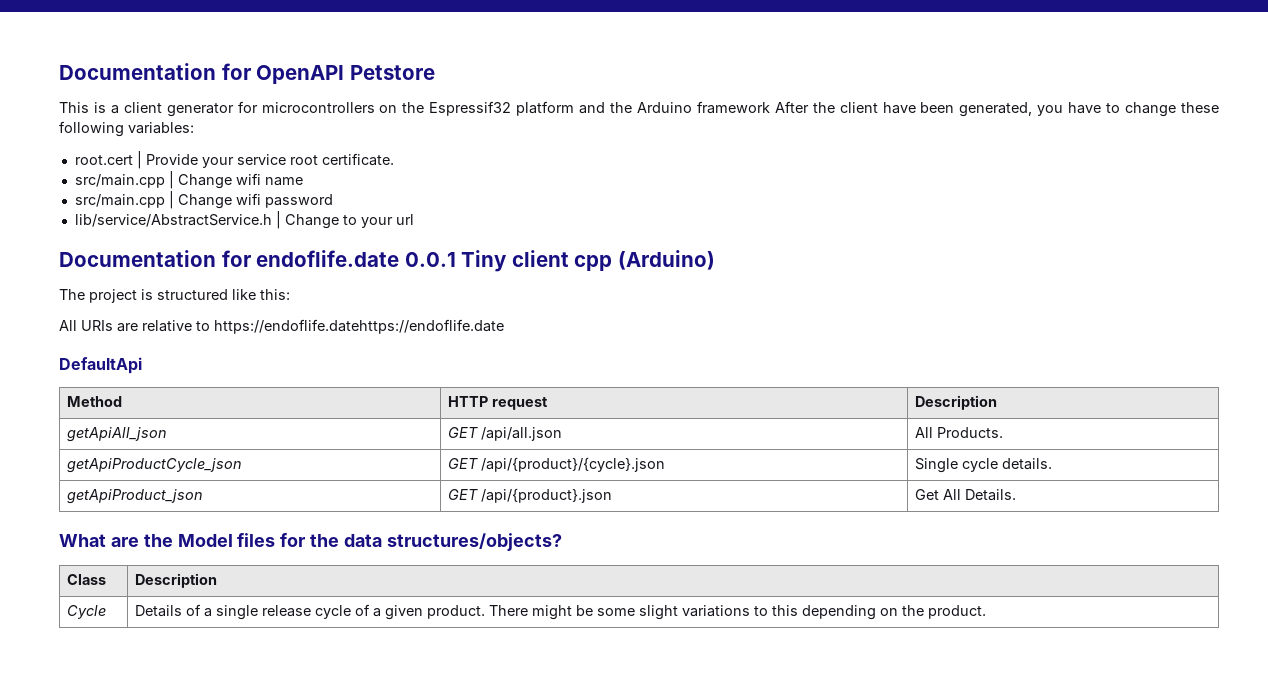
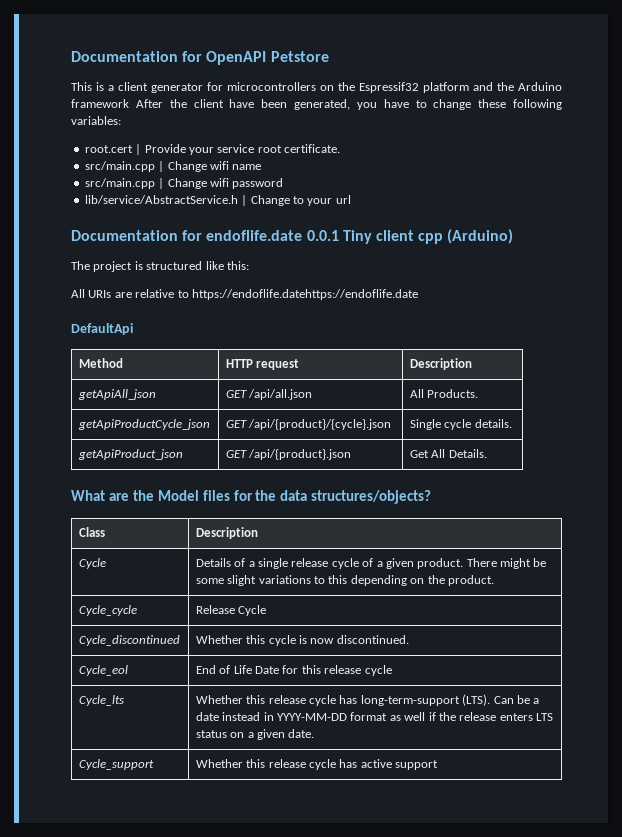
+ Cycle_cycle | Release Cycle
+ Cycle_discontinued | Whether this cycle is now discontinued.
+ Cycle_eol | End of Life Date for this release cycle
+ Cycle_lts | Whether this release cycle has long-term-support (LTS). Can be a date instead in YYYY-MM-DD format as well if the release enters LTS status on a given date.
+ Cycle_support | Whether this release cycle has active support

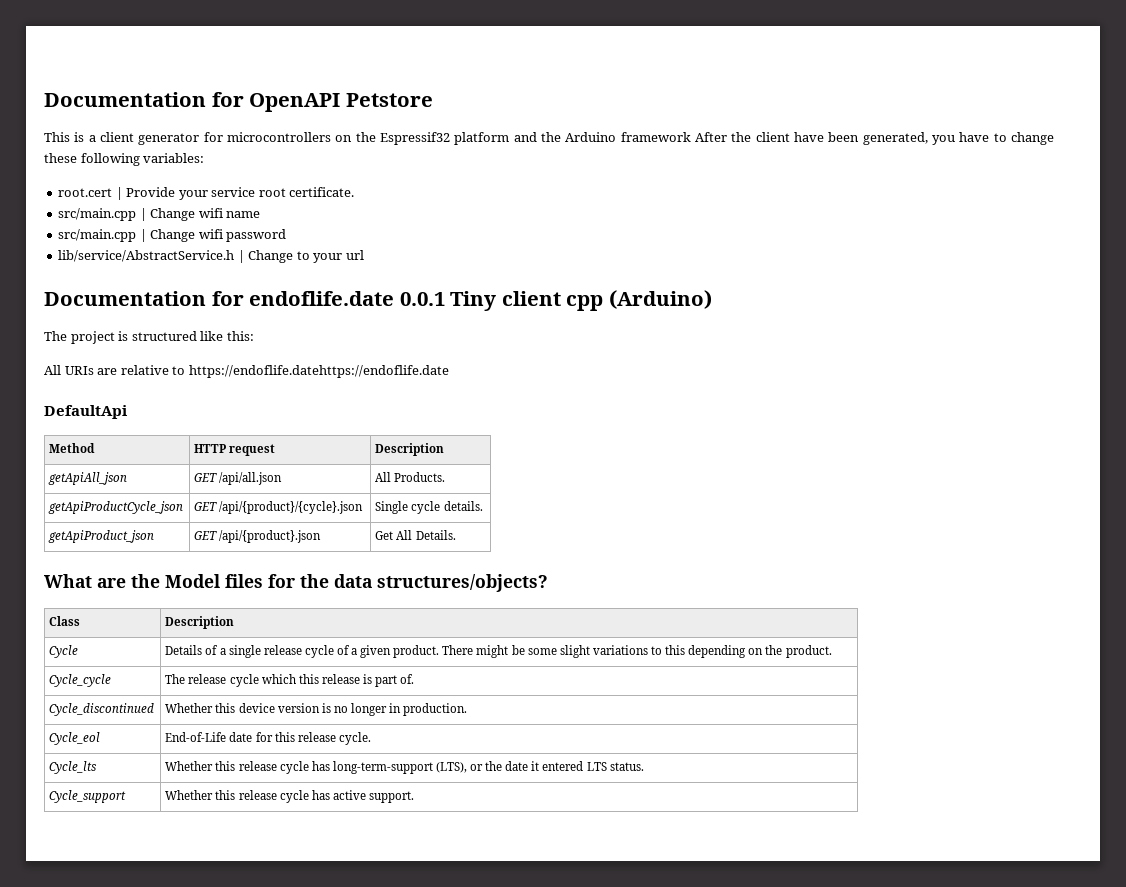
- Cycle_cycle | Release Cycle
- Cycle_discontinued | Whether this cycle is now discontinued.
- Cycle_eol | End of Life Date for this release cycle
+ Cycle_cycle | The release cycle which this release is part of.
+ Cycle_discontinued | Whether this device version is no longer in production.
+ Cycle_eol | End-of-Life date for this release cycle.
- Cycle_lts | Whether this release cycle has long-term-support (LTS). Can be a date instead in YYYY-MM-DD format as well if the release enters LTS status on a given date.
+ Cycle_lts | Whether this release cycle has long-term-support (LTS), or the date it entered LTS status.
- Cycle_support | Whether this release cycle has active support
+ Cycle_support | Whether this release cycle has active support.

